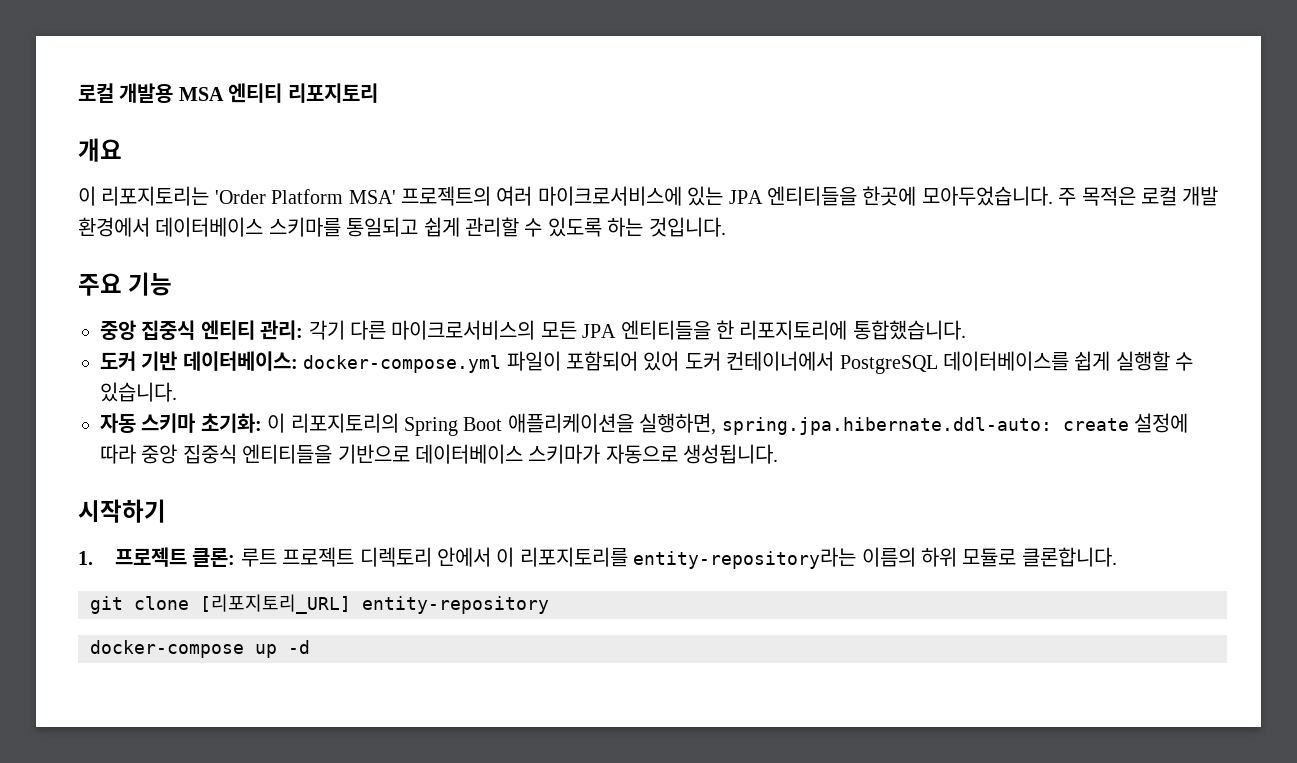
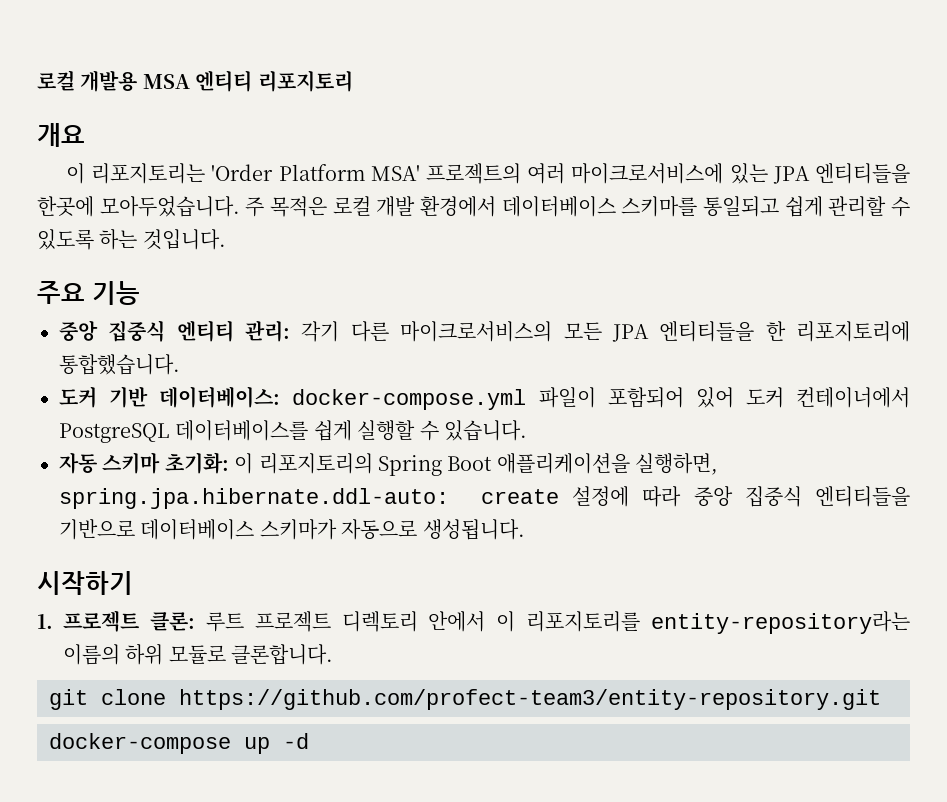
- git clone [리포지토리_URL] entity-repository
+ git clone https://github.com/profect-team3/entity-repository.git

